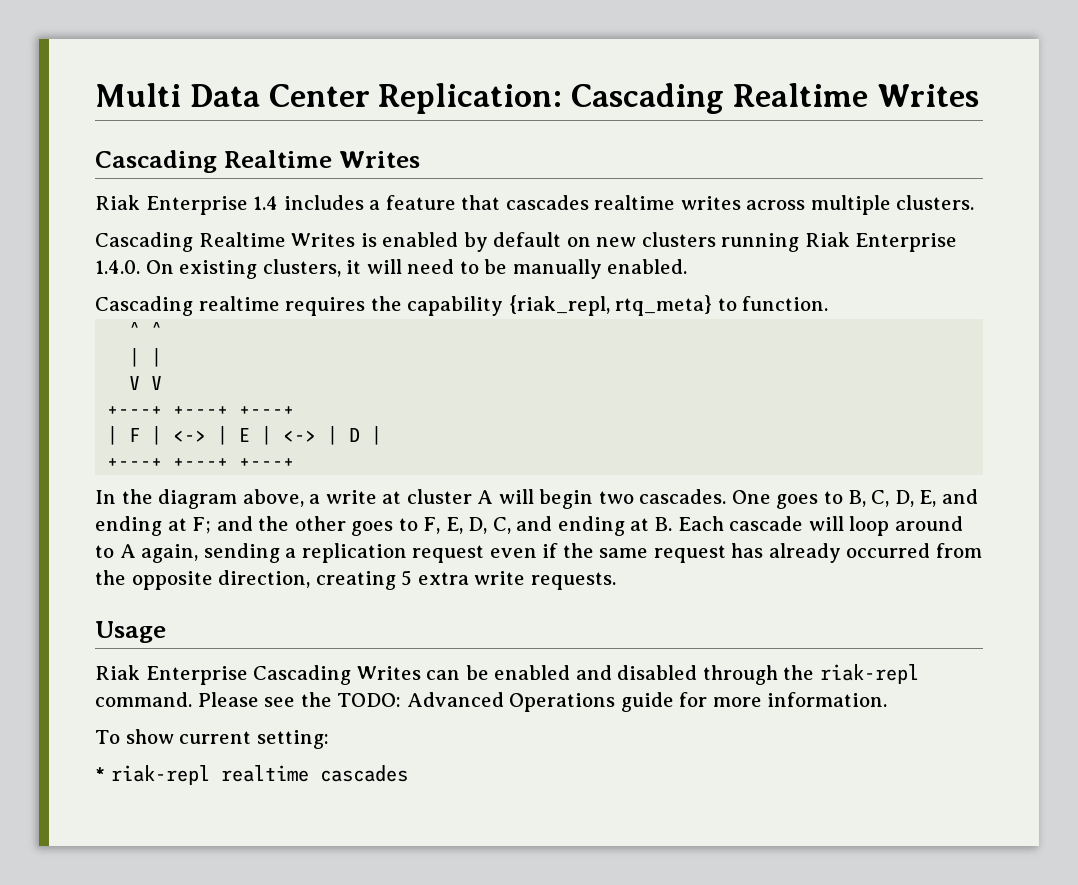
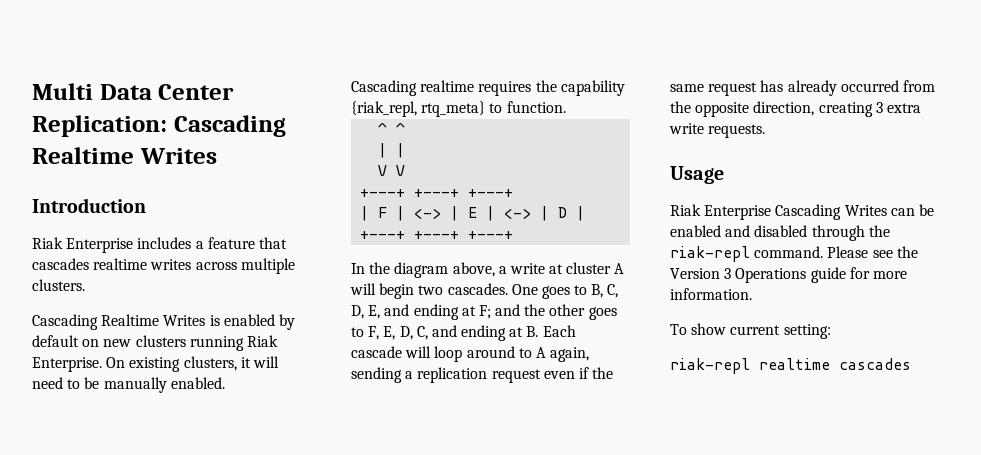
  Multi Data Center Replication: Cascading Realtime Writes
- Cascading Realtime Writes
- Riak Enterprise 1.4 includes a feature that cascades realtime writes across multiple clusters.
+ Introduction
+ Riak Enterprise includes a feature that cascades realtime writes across multiple clusters.
- Cascading Realtime Writes is enabled by default on new clusters running Riak Enterprise 1.4.0. On existing clusters, it will need to be manually enabled.
+ Cascading Realtime Writes is enabled by default on new clusters running Riak Enterprise. On existing clusters, it will need to be manually enabled.
- One goes to B, C, D, E, and ending at F; and the other goes to F, E, D, C, and ending at B. Each cascade will loop around to A again, sending a replication request even if the same request has already occurred from the opposite direction, creating 5 extra write requests.
+ One goes to B, C, D, E, and ending at F; and the other goes to F, E, D, C, and ending at B. Each cascade will loop around to A again, sending a replication request even if the same request has already occurred from the opposite direction, creating 3 extra write requests.
- Please see the TODO: Advanced Operations guide for more information.
+ Please see the Version 3 Operations guide for more information.
- * riak-repl realtime cascades
+ riak-repl realtime cascades

